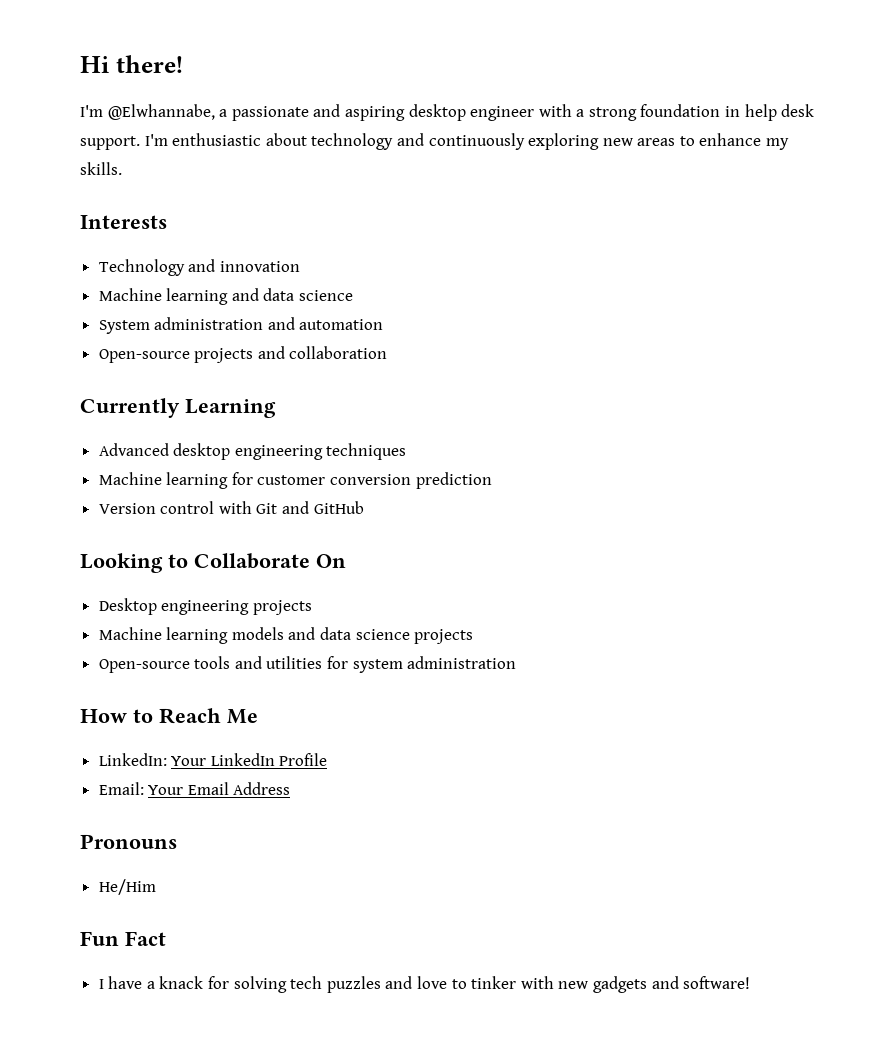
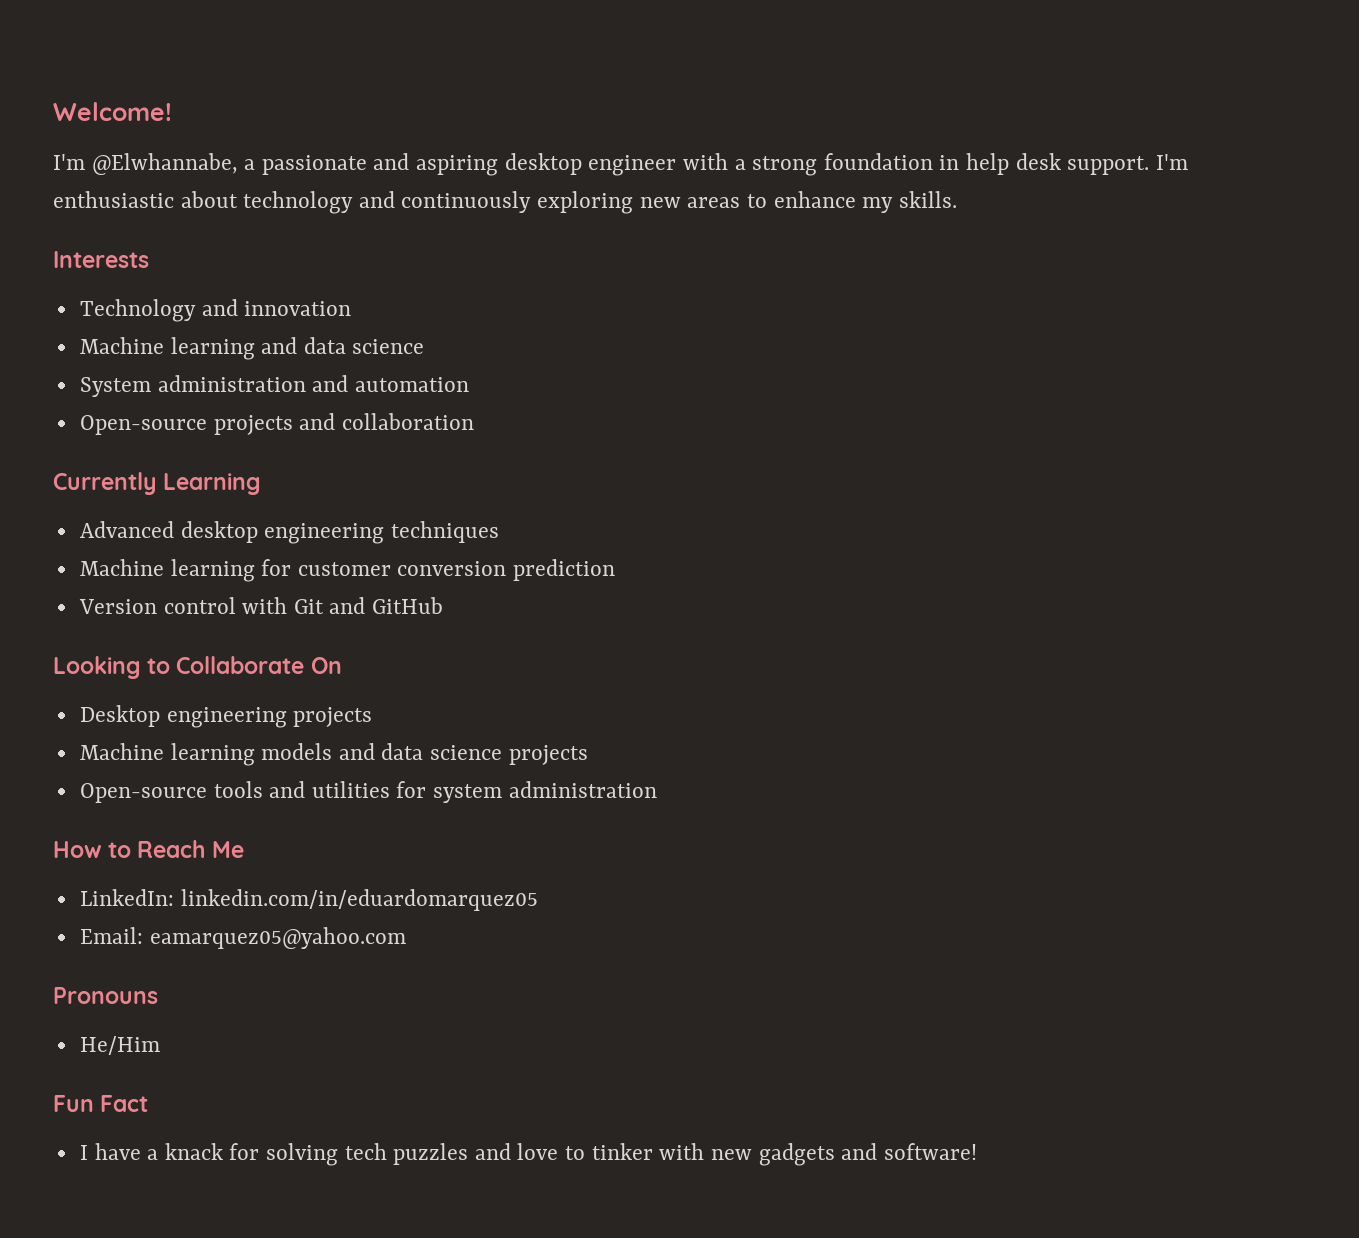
- Hi there!
+ Welcome!
- LinkedIn: Your LinkedIn Profile
- Email: Your Email Address
+ LinkedIn: linkedin.com/in/eduardomarquez05
+ Email: eamarquez05@yahoo.com

